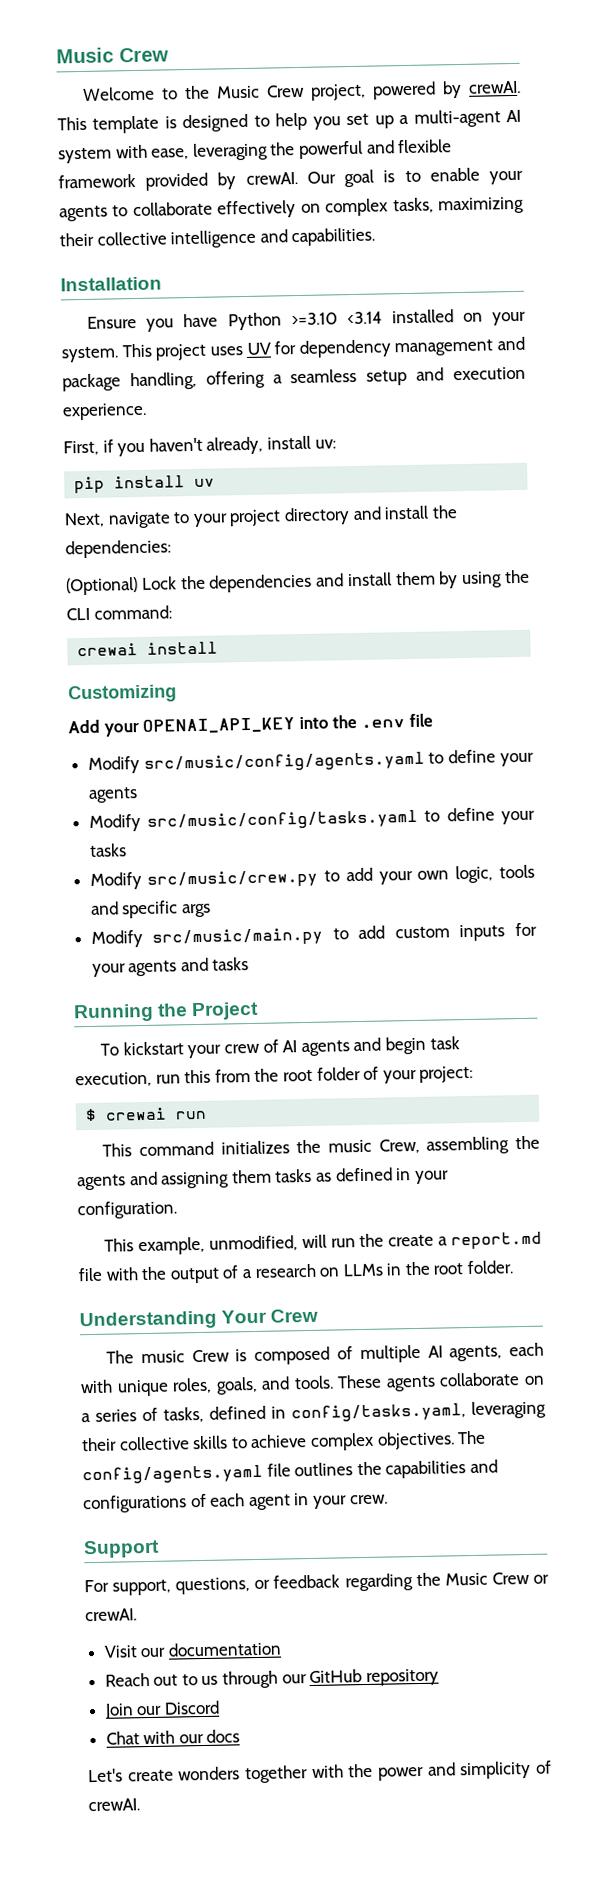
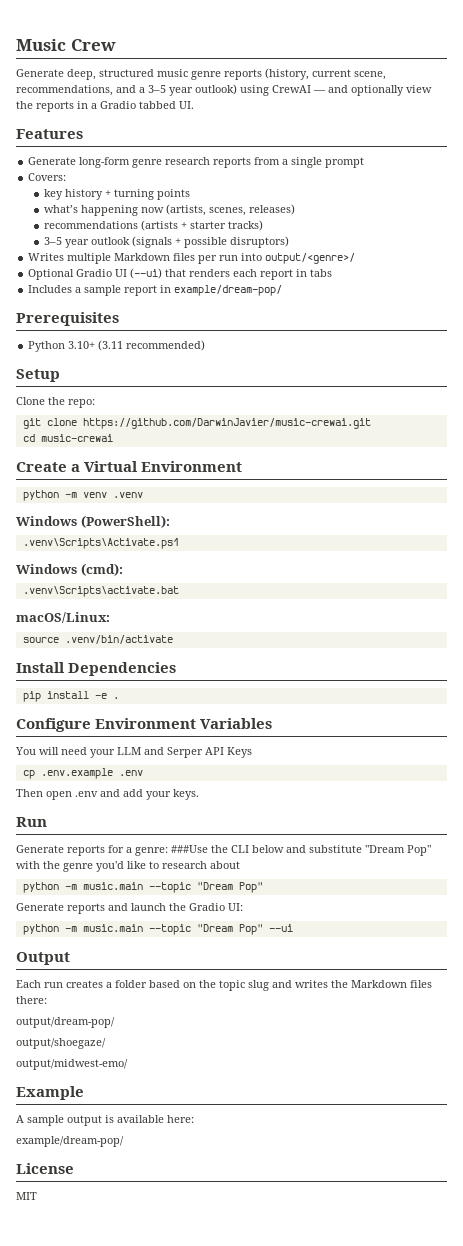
- Welcome to the Music Crew project, powered by crewAI. This template is designed to help you set up a multi-agent AI system with ease, leveraging the powerful and flexible framework provided by crewAI. Our goal is to enable your agents to collaborate effectively on complex tasks, maximizing their collective intelligence and capabilities.
- Installation
- Ensure you have Python >=3.10 <3.14 installed on your system. This project uses UV for dependency management and package handling, offering a seamless setup and execution experience.
- First, if you haven't already, install uv:
- pip install uv
- Next, navigate to your project directory and install the dependencies:
- (Optional) Lock the dependencies and install them by using the CLI command:
- crewai install
- Customizing
- Add your OPENAI_API_KEY into the .env file
- Modify src/music/config/agents.yaml to define your agents
- Modify src/music/config/tasks.yaml to define your tasks
- Modify src/music/crew.py to add your own logic, tools and specific args
- Modify src/music/main.py to add custom inputs for your agents and tasks
- Running the Project
- To kickstart your crew of AI agents and begin task execution, run this from the root folder of your project:
- $ crewai run
- This command initializes the music Crew, assembling the agents and assigning them tasks as defined in your configuration.
- This example, unmodified, will run the create a report.md file with the output of a research on LLMs in the root folder.
- Understanding Your Crew
- The music Crew is composed of multiple AI agents, each with unique roles, goals, and tools. These agents collaborate on a series of tasks, defined in config/tasks.yaml, leveraging their collective skills to achieve complex objectives. The config/agents.yaml file outlines the capabilities and configurations of each agent in your crew.
- Support
- For support, questions, or feedback regarding the Music Crew or crewAI.
- Visit our documentation
- Reach out to us through our GitHub repository
- Join our Discord
- Chat with our docs
- Let's create wonders together with the power and simplicity of crewAI.
+ Generate deep, structured music genre reports (history, current scene, recommendations, and a 3–5 year outlook) using CrewAI — and optionally view the reports in a Gradio tabbed UI.
+ Features
+ Generate long-form genre research reports from a single prompt
+ Covers:
+ key history + turning points
+ what’s happening now (artists, scenes, releases)
+ recommendations (artists + starter tracks)
+ 3–5 year outlook (signals + possible disruptors)
+ Writes multiple Markdown files per run into output/<genre>/
+ Optional Gradio UI (--ui) that renders each report in tabs
+ Includes a sample report in example/dream-pop/
+ Prerequisites
+ Python 3.10+ (3.11 recommended)
+ Setup
+ Clone the repo:
+ git clone https://github.com/DarwinJavier/music-crewai.git
+ cd music-crewai
+ Create a Virtual Environment
+ python -m venv .venv
+ Windows (PowerShell):
+ .venv\Scripts\Activate.ps1
+ Windows (cmd):
+ .venv\Scripts\activate.bat
+ macOS/Linux:
+ source .venv/bin/activate
+ Install Dependencies
+ pip install -e .
+ Configure Environment Variables
+ You will need your LLM and Serper API Keys
+ cp .env.example .env
+ Then open .env and add your keys.
+ Run
+ Generate reports for a genre: ###Use the CLI below and substitute "Dream Pop" with the genre you'd like to research about
+ python -m music.main --topic "Dream Pop"
+ Generate reports and launch the Gradio UI:
+ python -m music.main --topic "Dream Pop" --ui
+ Output
+ Each run creates a folder based on the topic slug and writes the Markdown files there:
+ output/dream-pop/
+ output/shoegaze/
+ output/midwest-emo/
+ Example
+ A sample output is available here:
+ example/dream-pop/
+ License
+ MIT

